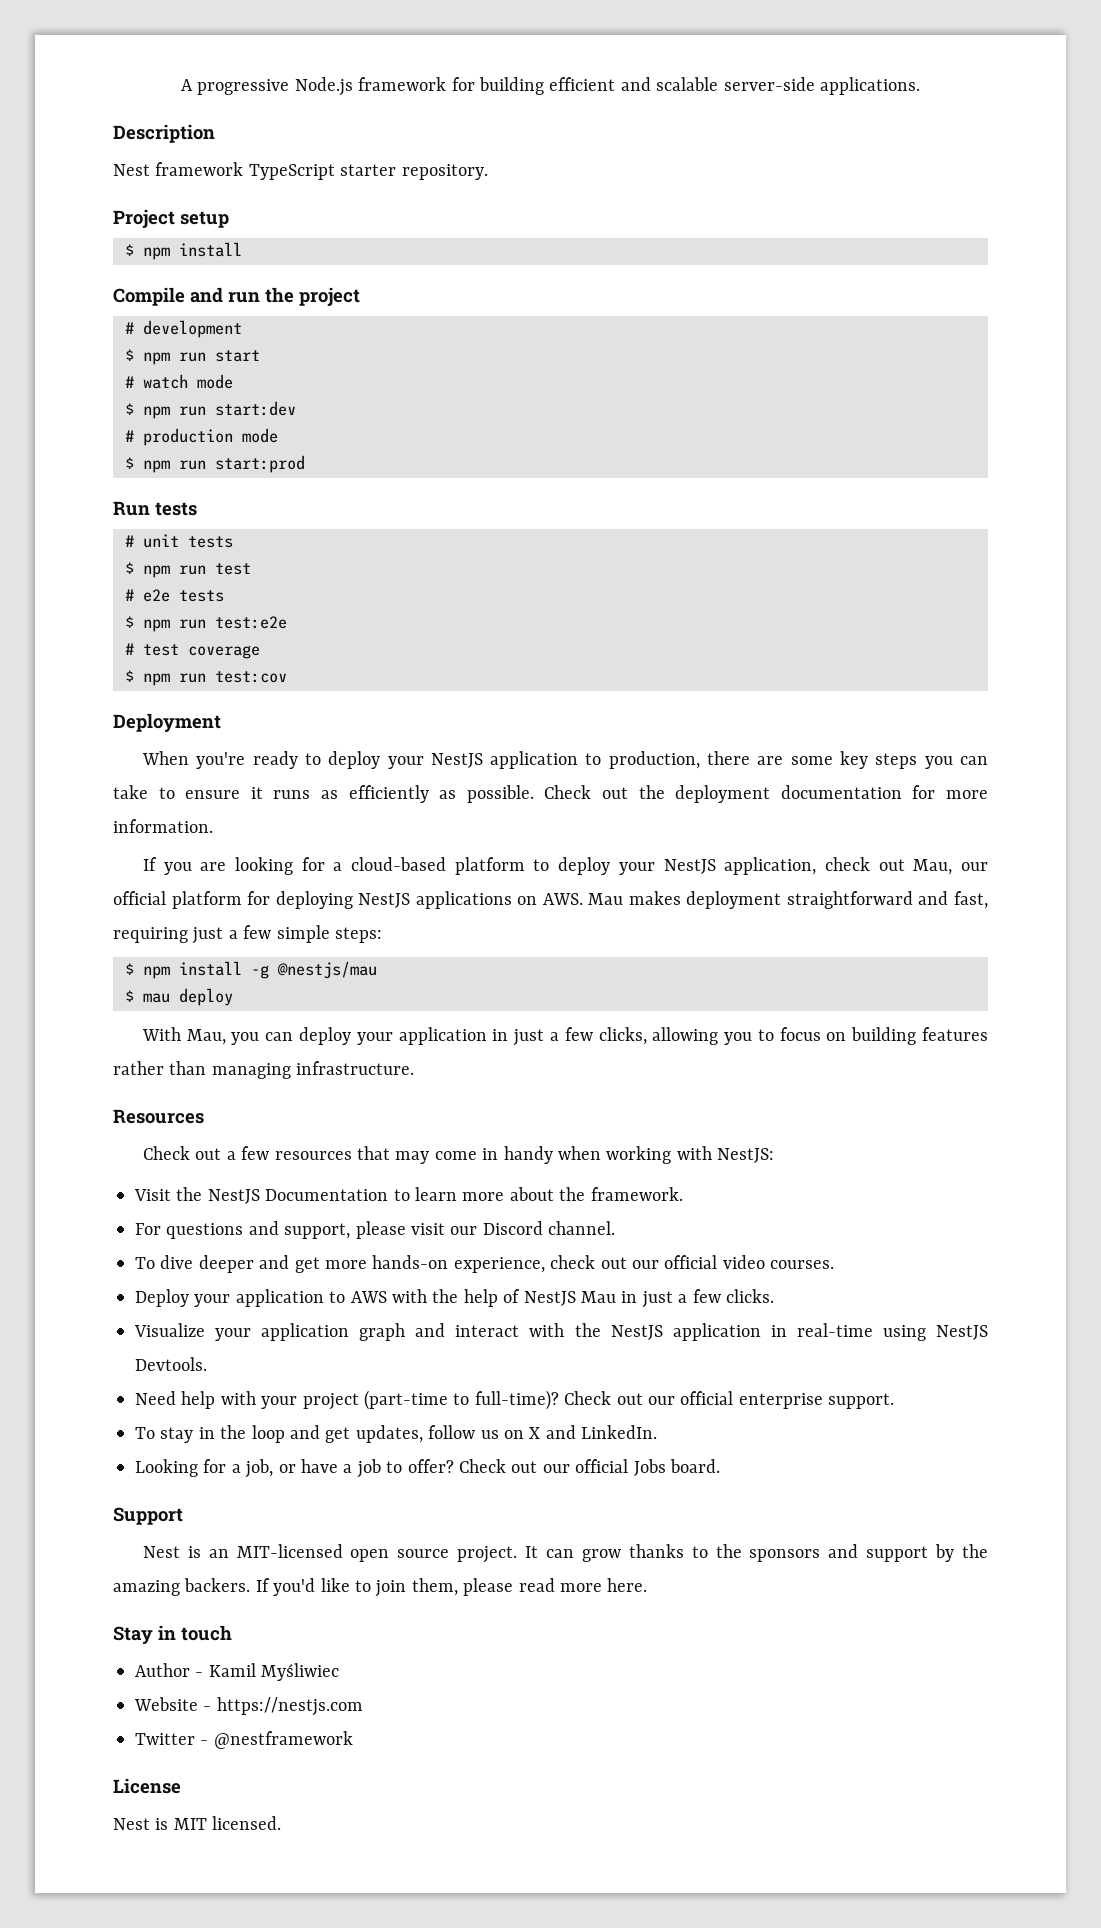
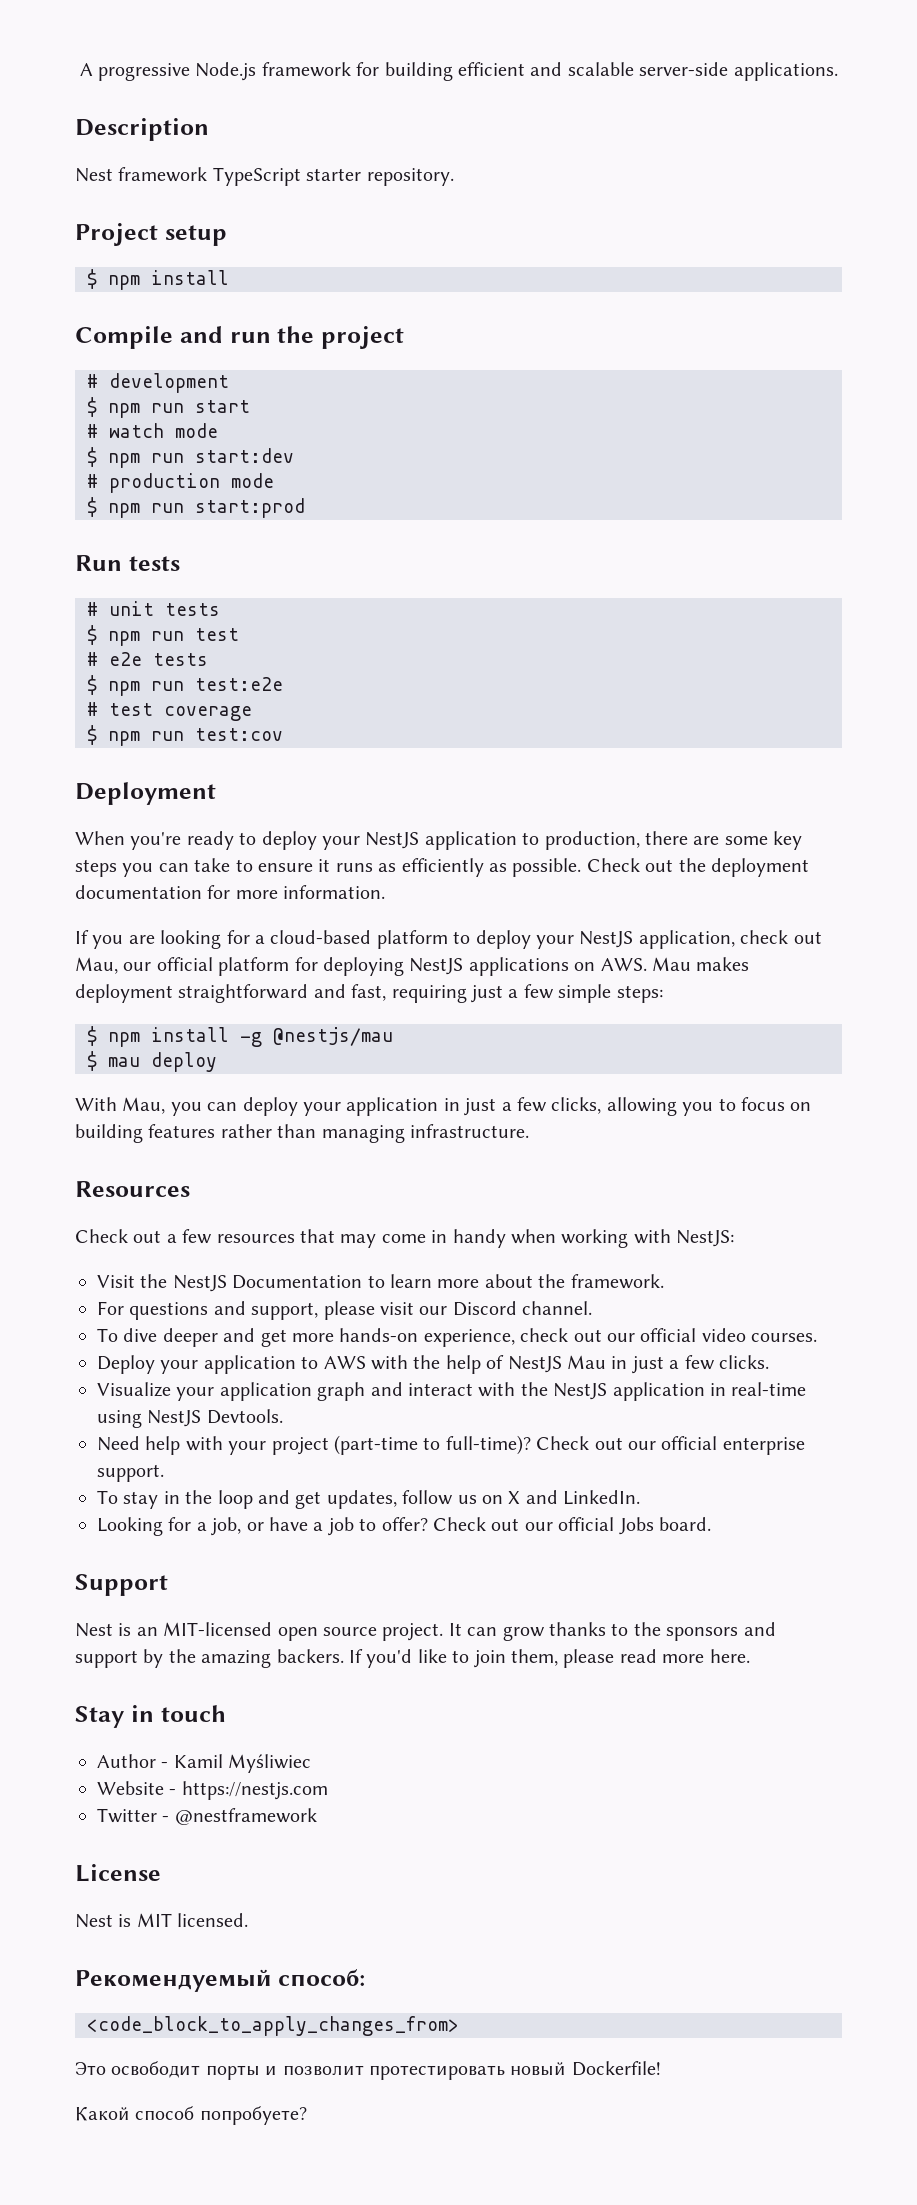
+ Рекомендуемый способ:
+ <code_block_to_apply_changes_from>
+ Это освободит порты и позволит протестировать новый Dockerfile!
+ Какой способ попробуете?

